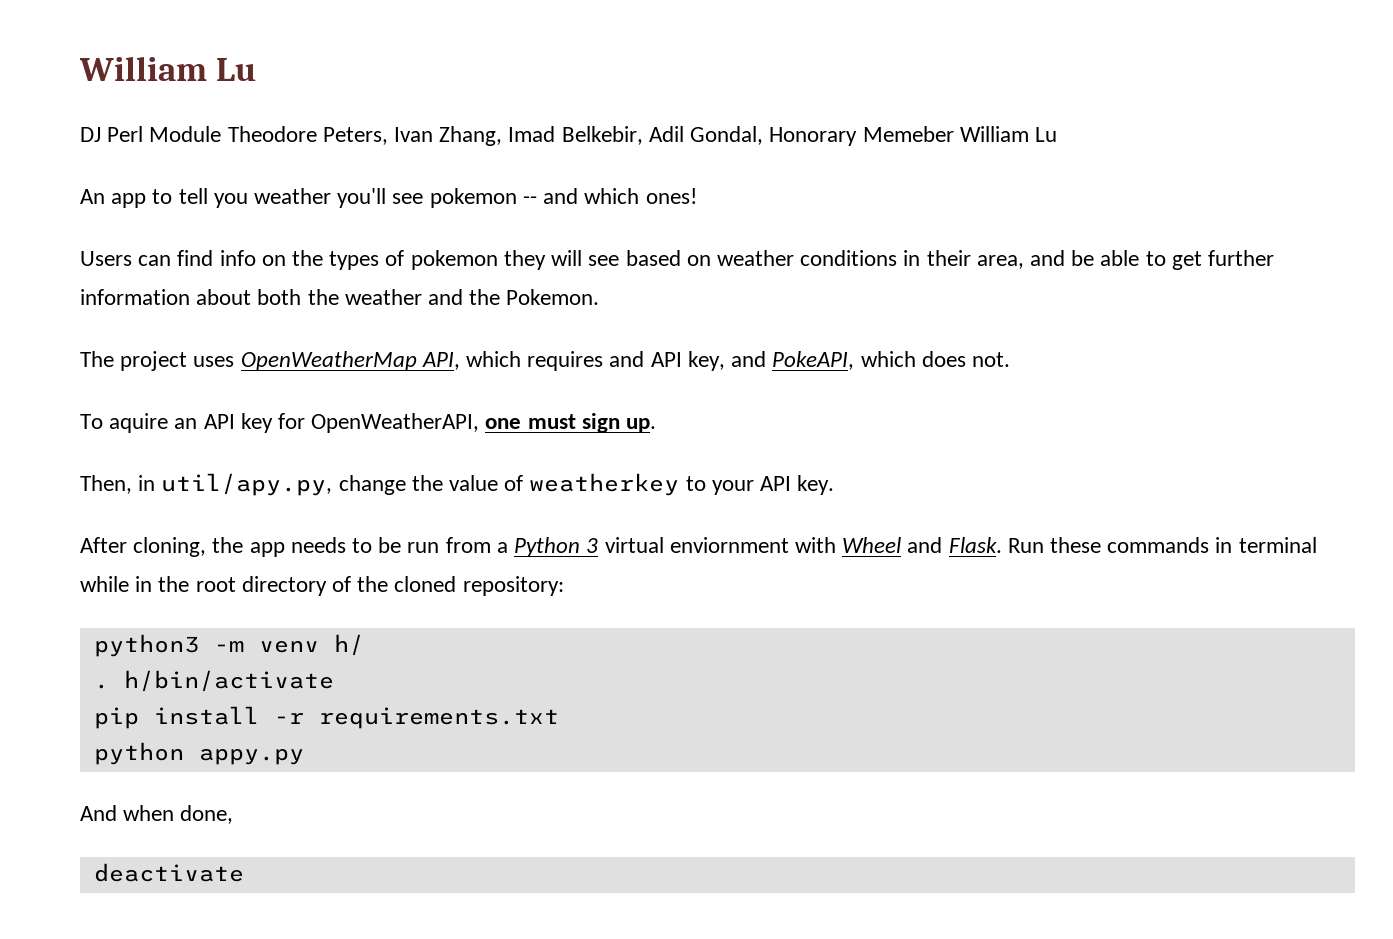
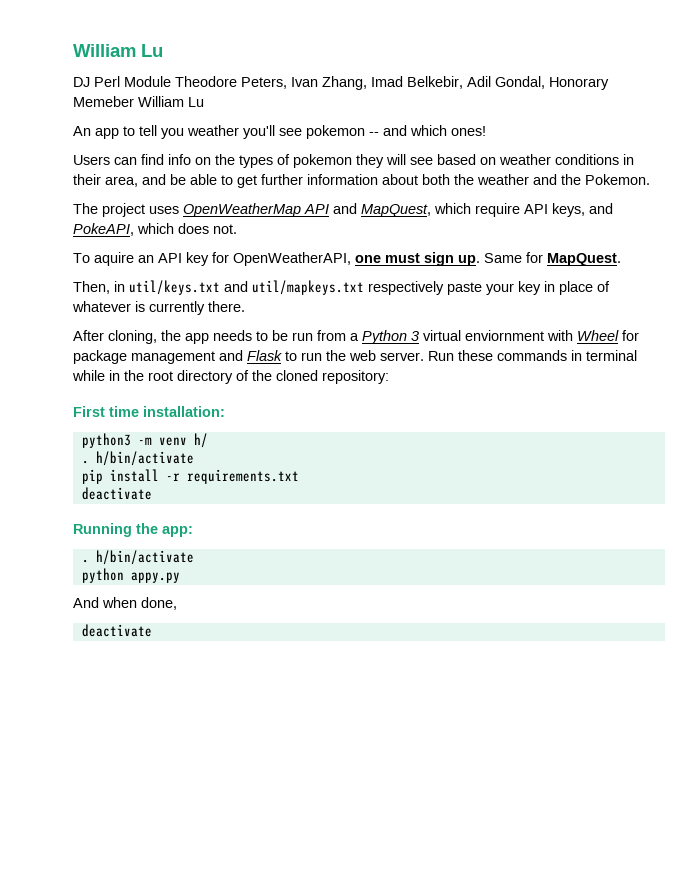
- The project uses OpenWeatherMap API, which requires and API key, and PokeAPI, which does not.
+ The project uses OpenWeatherMap API and MapQuest, which require API keys, and PokeAPI, which does not.
+ Same for MapQuest.
- Then, in util/apy.py, change the value of weatherkey to your API key.
+ Then, in util/keys.txt and util/mapkeys.txt respectively paste your key in place of whatever is currently there.
- After cloning, the app needs to be run from a Python 3 virtual enviornment with Wheel and Flask.
+ After cloning, the app needs to be run from a Python 3 virtual enviornment with Wheel for package management and Flask to run the web server.
+ First time installation:
  pip install -r requirements.txt
+ deactivate
+ Running the app:
+ . h/bin/activate

